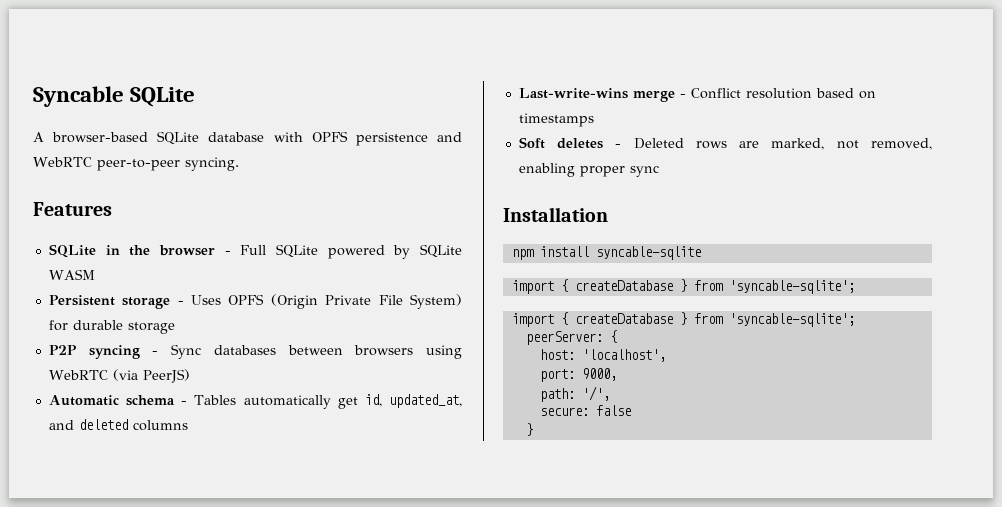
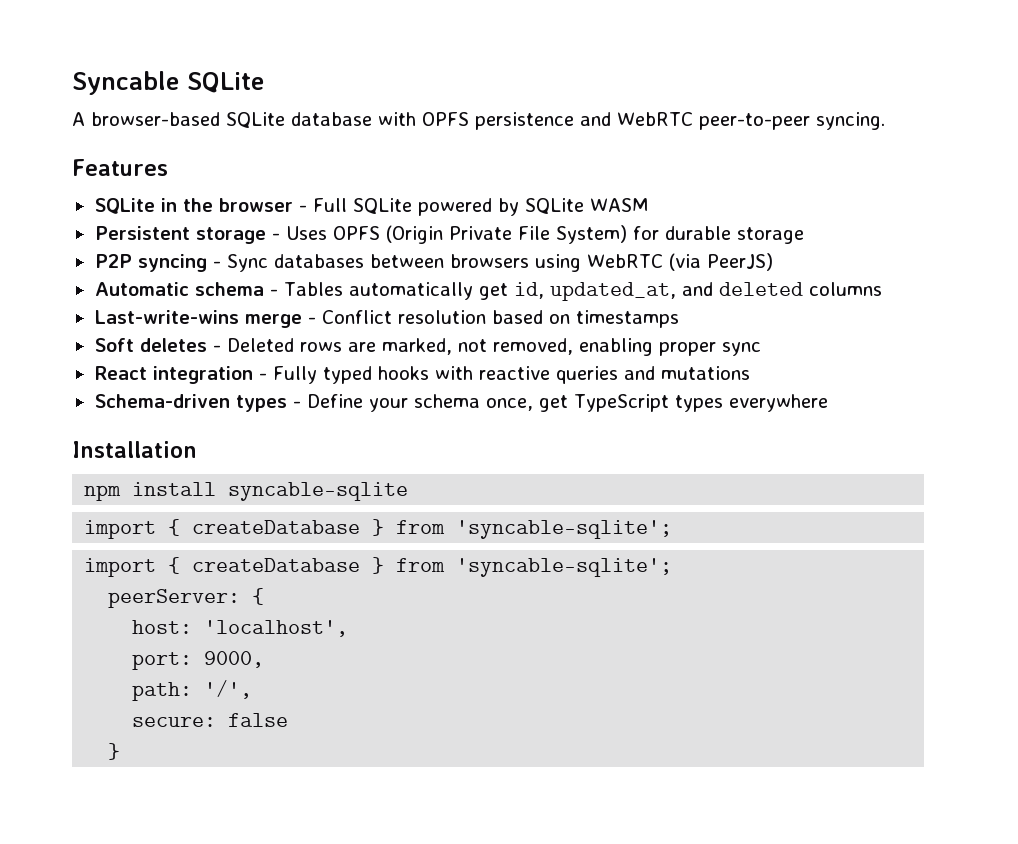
+ React integration - Fully typed hooks with reactive queries and mutations
+ Schema-driven types - Define your schema once, get TypeScript types everywhere

